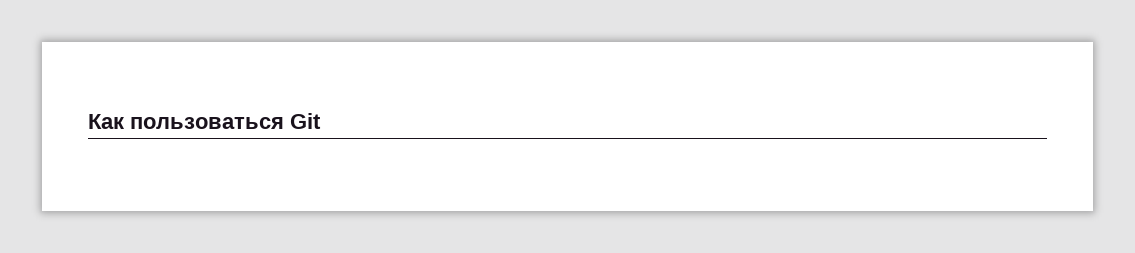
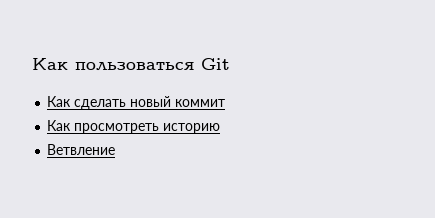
+ Как сделать новый коммит
+ Как просмотреть историю
+ Ветвление

